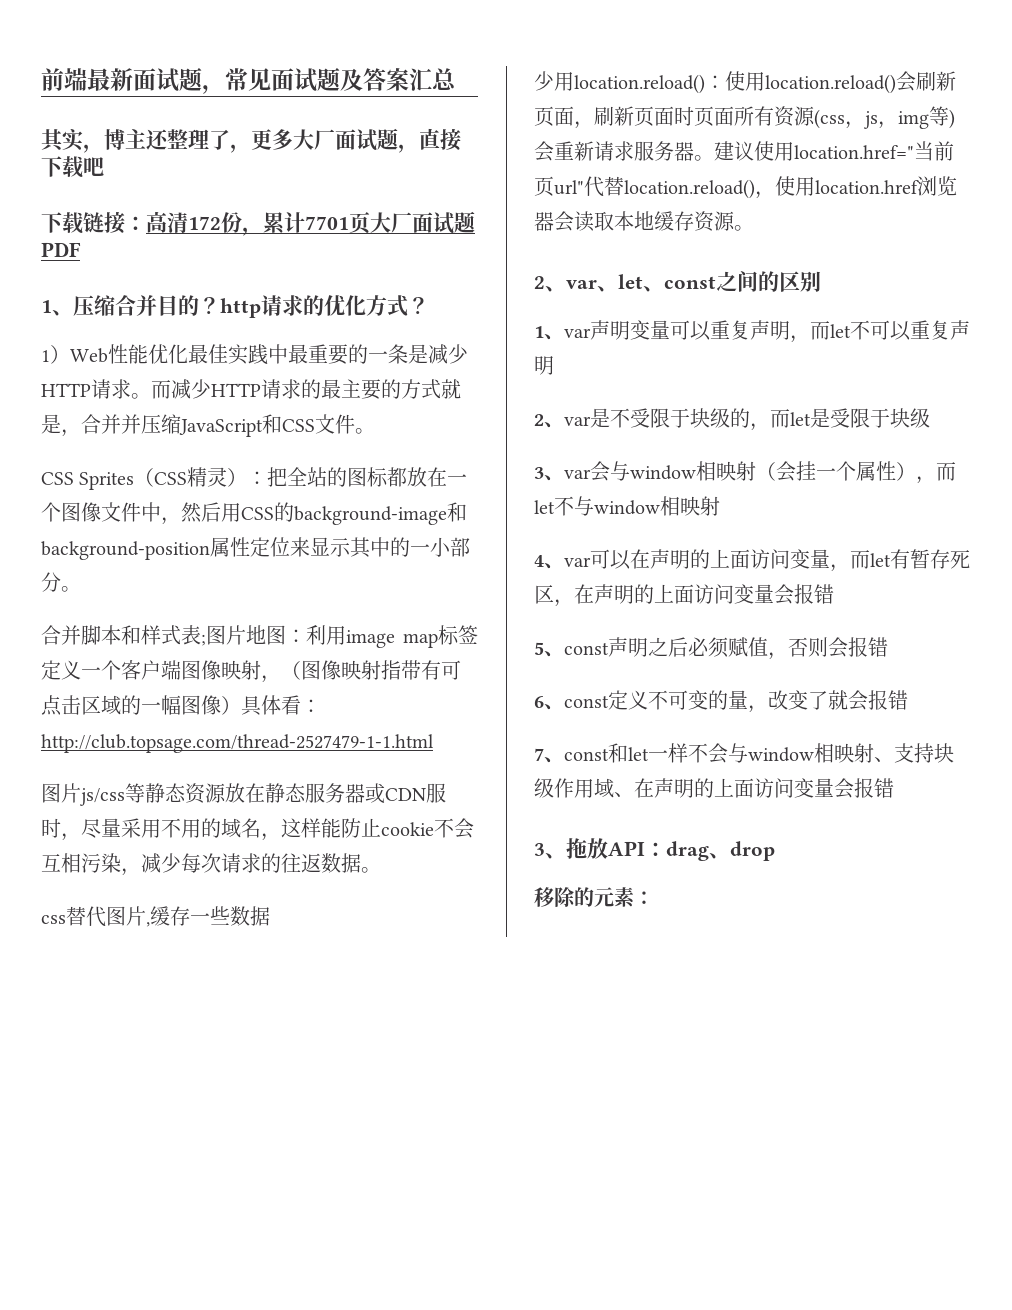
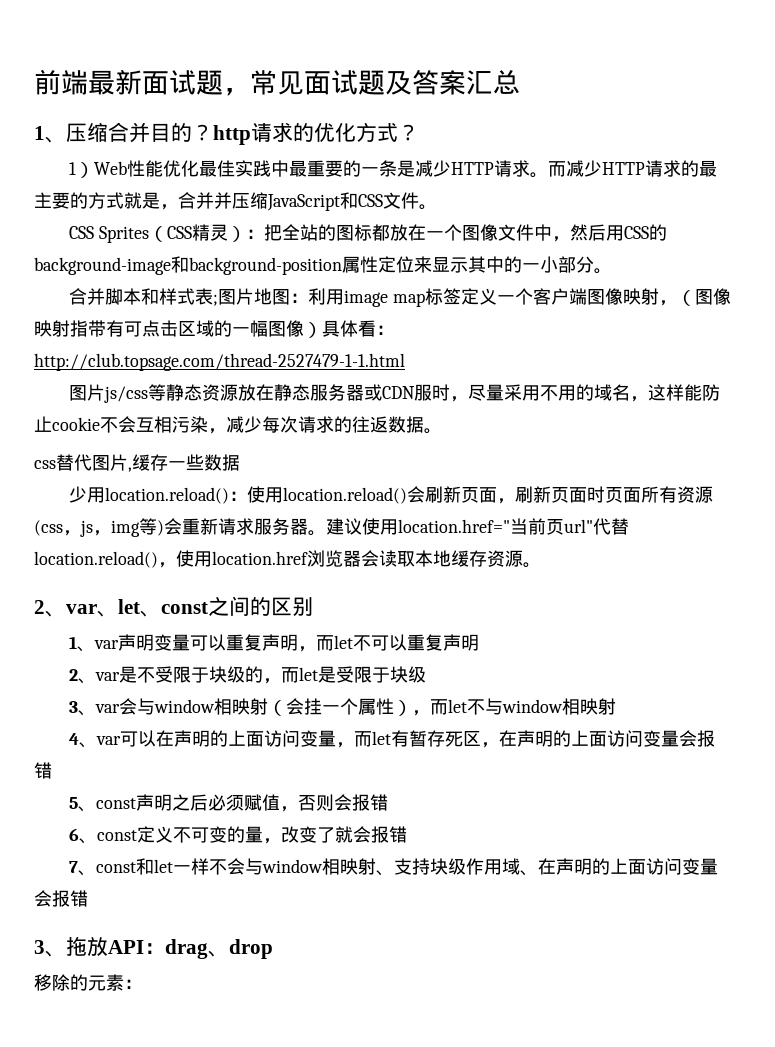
- 其实，博主还整理了，更多大厂面试题，直接下载吧
- 下载链接：高清172份，累计7701页大厂面试题PDF

